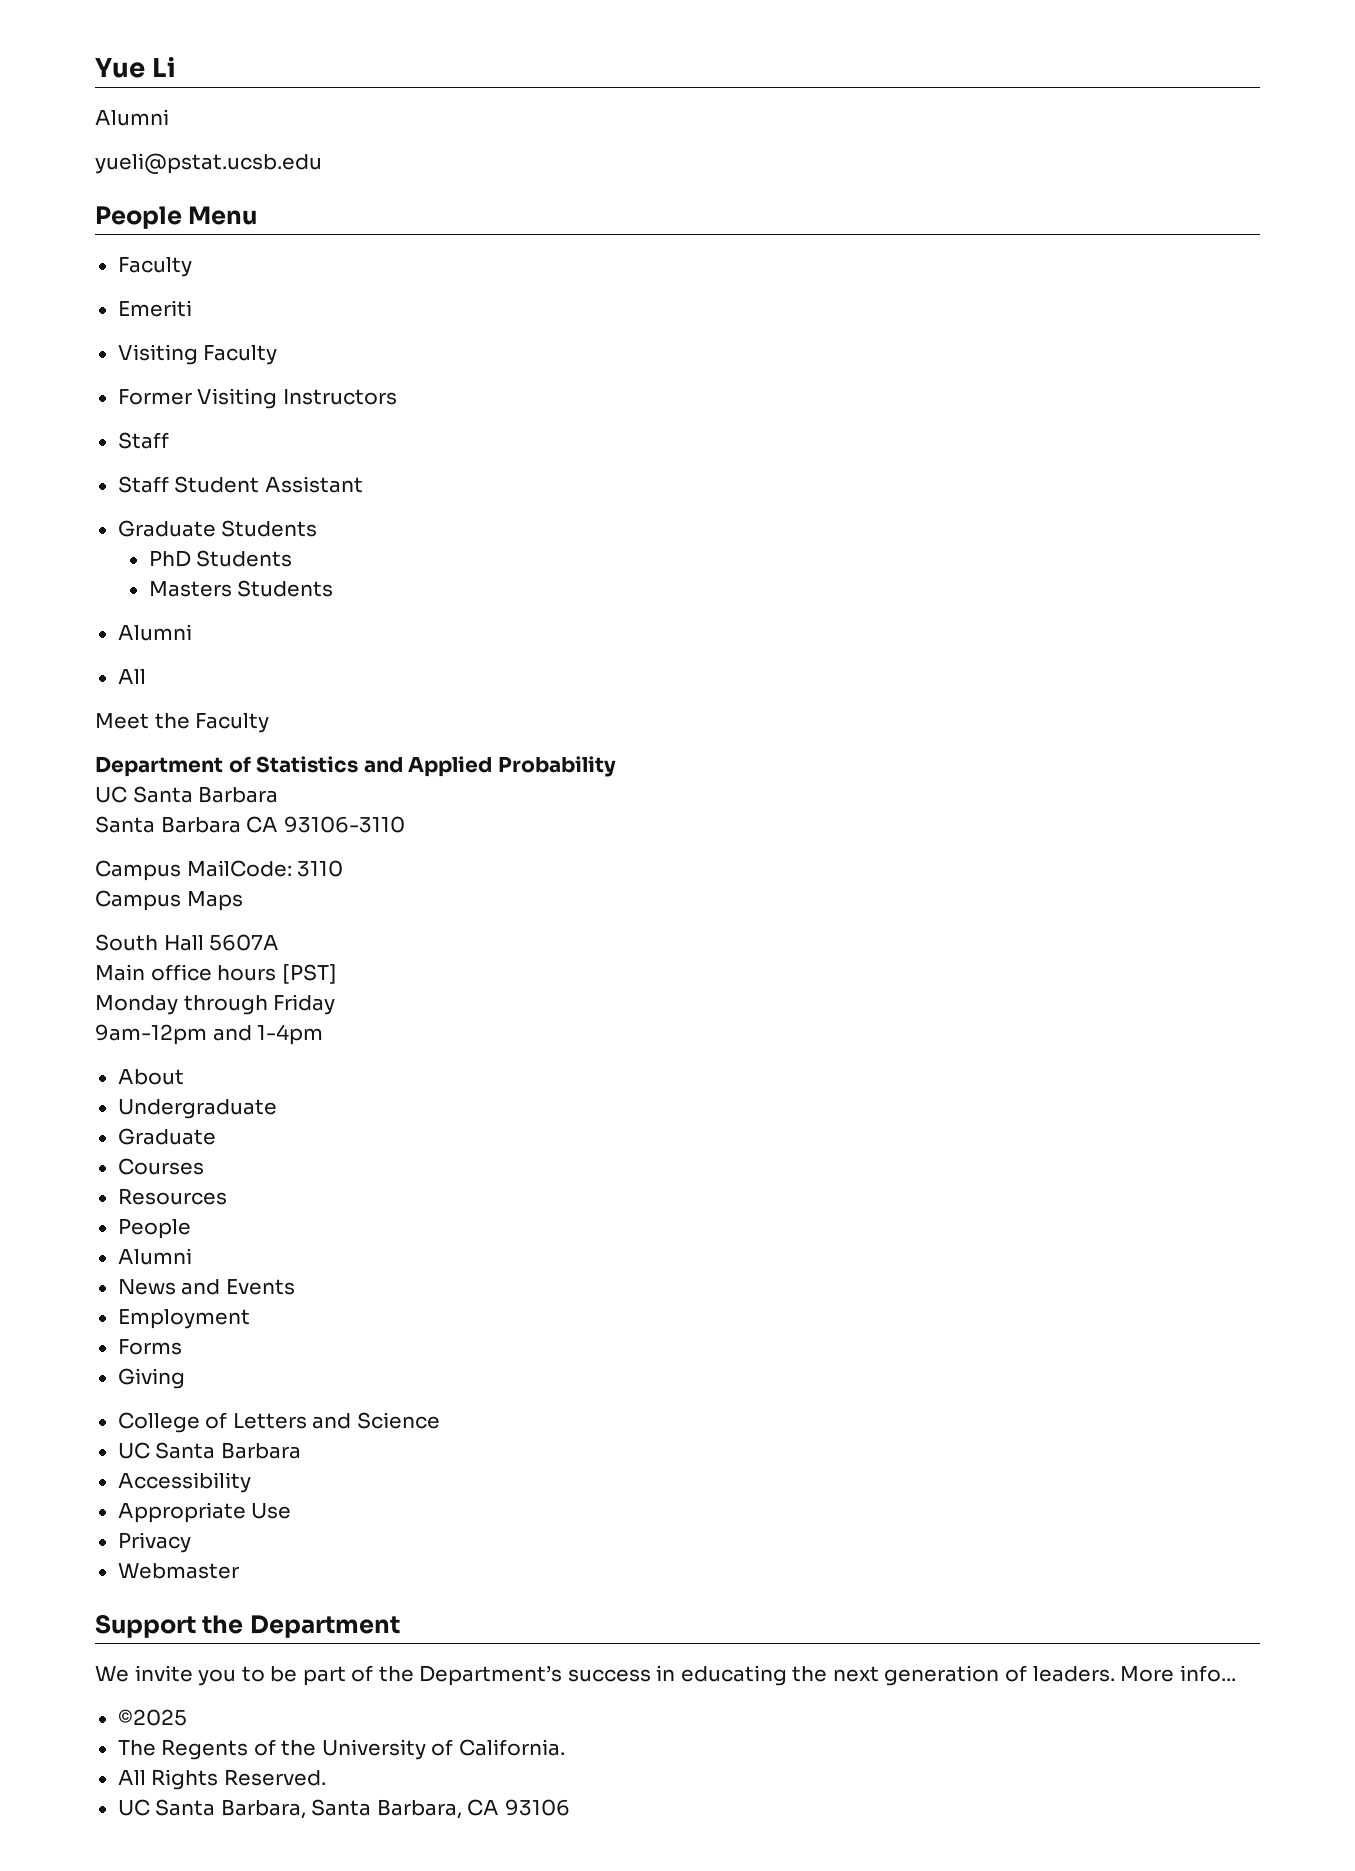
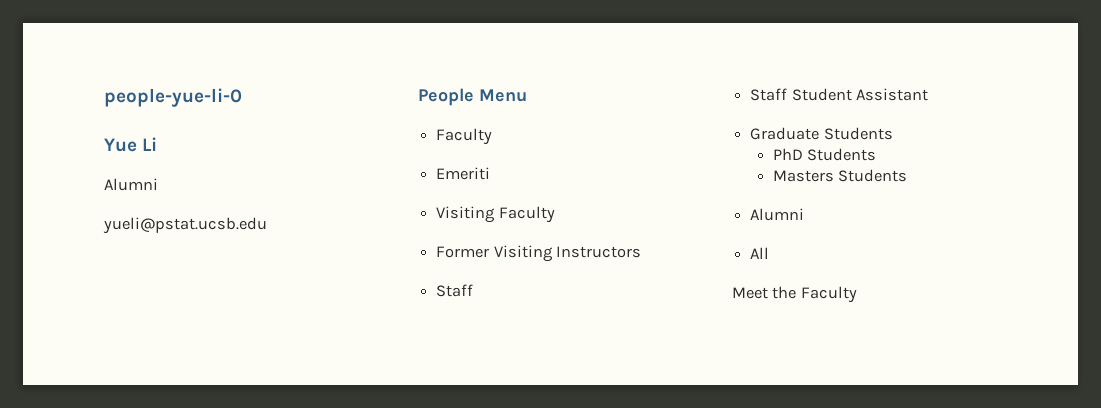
+ people-yue-li-0
- Department of Statistics and Applied Probability
- UC Santa Barbara
- Santa Barbara CA 93106-3110
- Campus MailCode: 3110
- Campus Maps
- South Hall 5607A
- Main office hours [PST]
- Monday through Friday
- 9am-12pm and 1-4pm
- About
- Undergraduate
- Graduate
- Courses
- Resources
- People
- Alumni
- News and Events
- Employment
- Forms
- Giving
- College of Letters and Science
- UC Santa Barbara
- Accessibility
- Appropriate Use
- Privacy
- Webmaster
- Support the Department
- We invite you to be part of the Department’s success in educating the next generation of leaders. More info...
- ©2025
- The Regents of the University of California.
- All Rights Reserved.
- UC Santa Barbara, Santa Barbara, CA 93106

